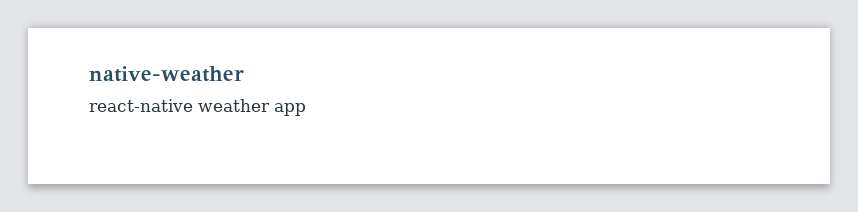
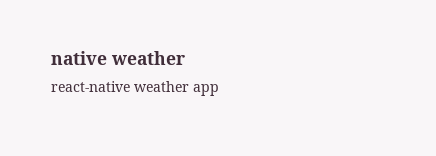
- native-weather
+ native weather

